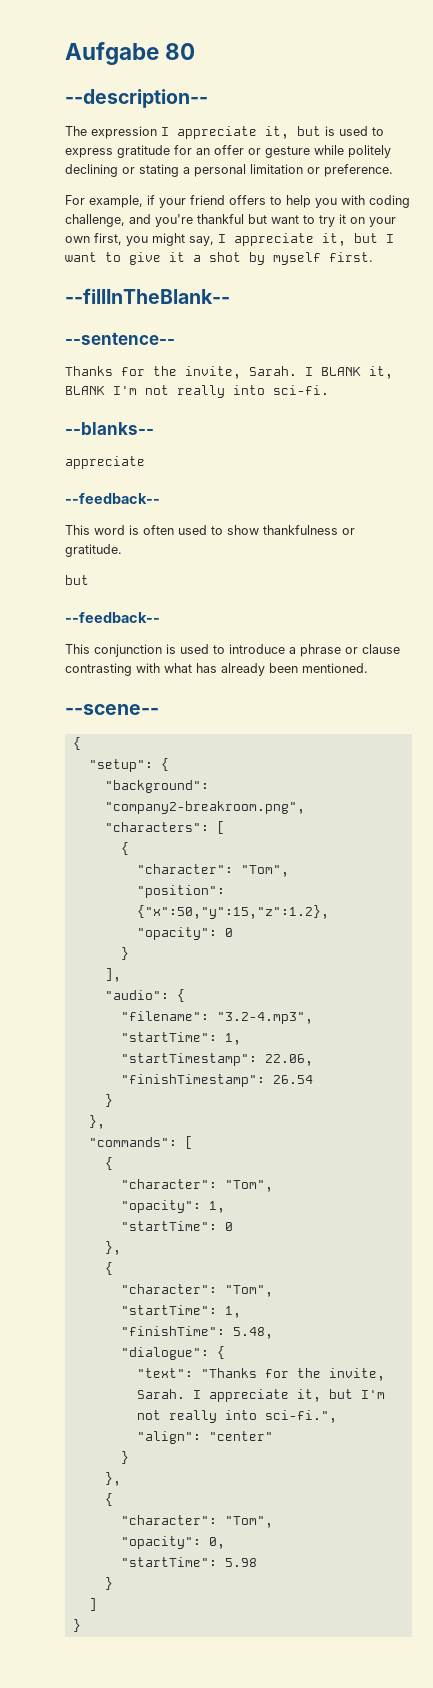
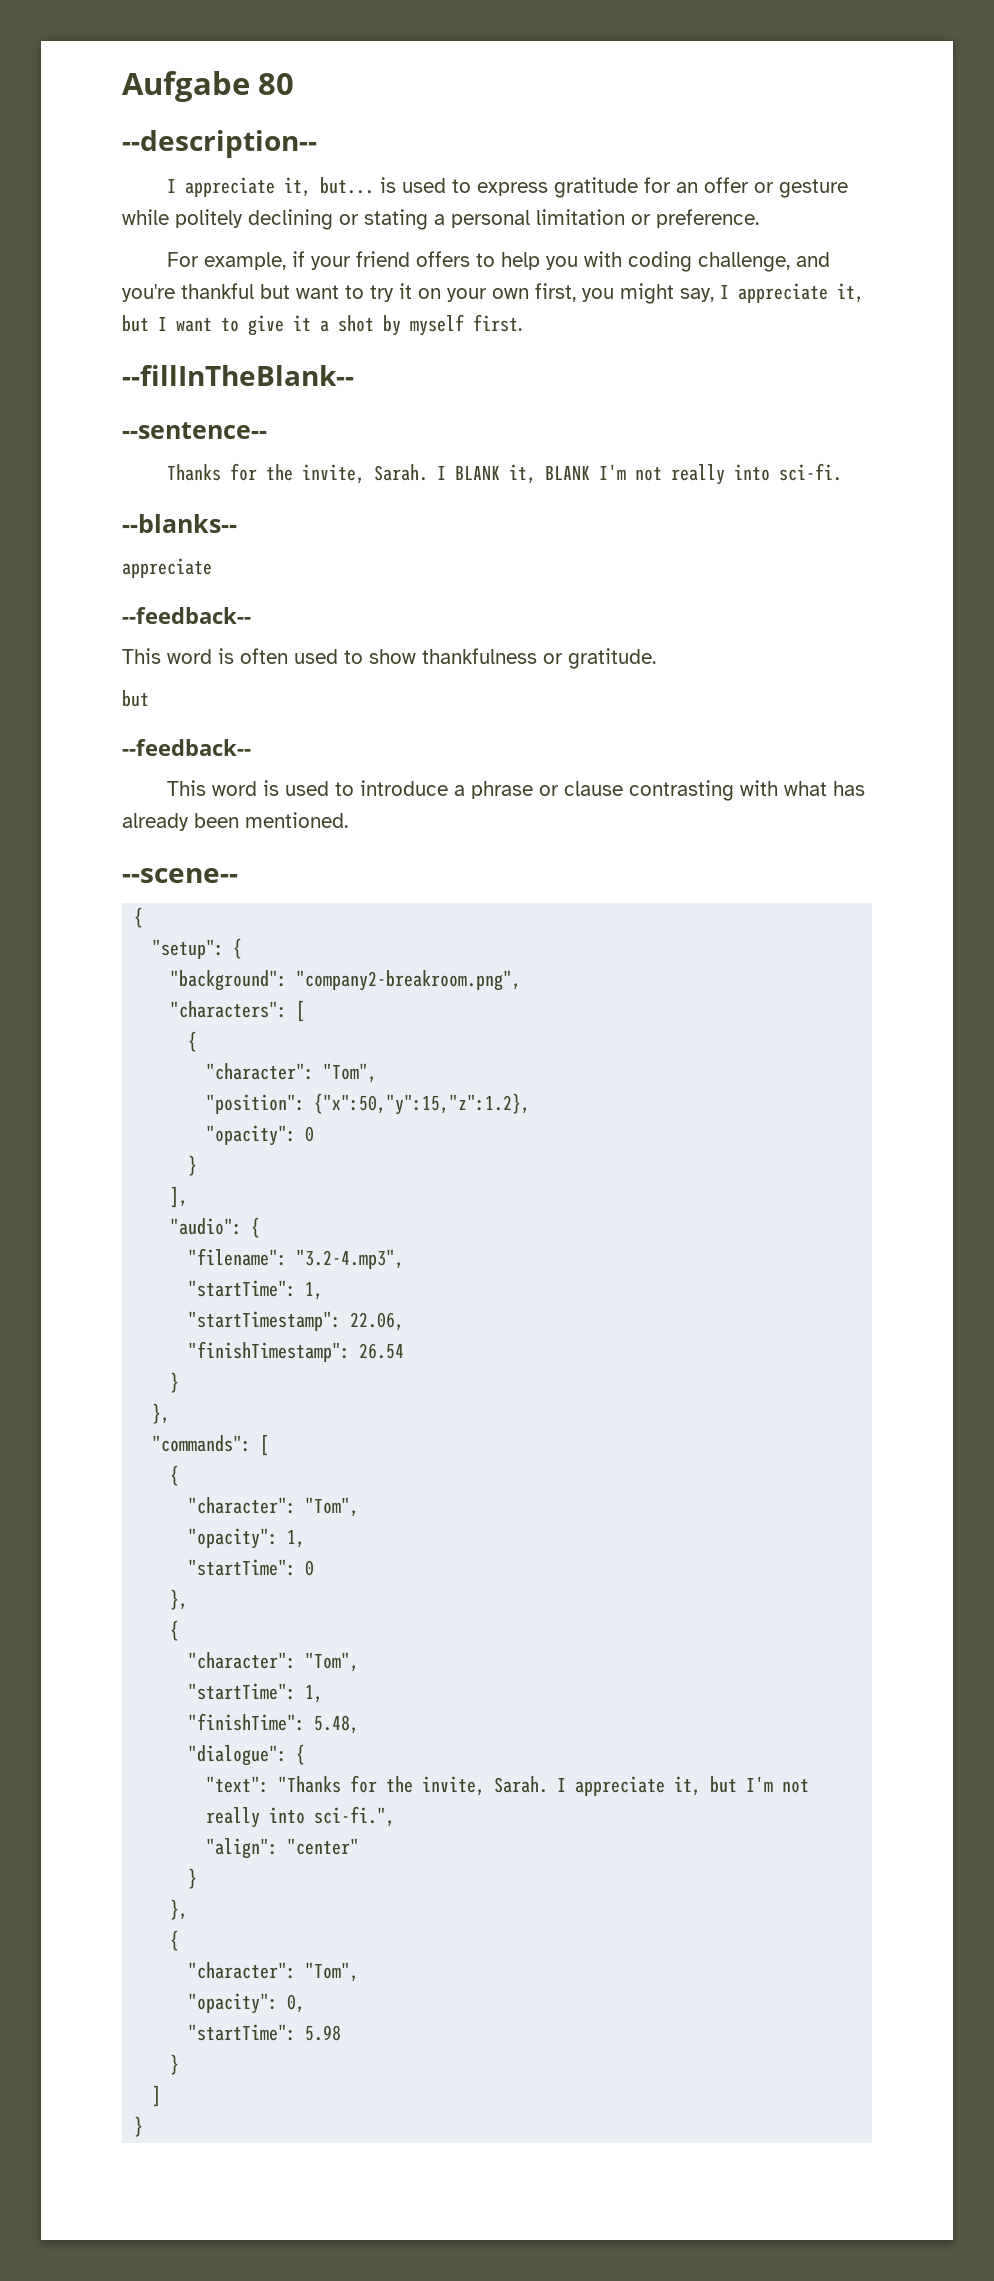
- The expression I appreciate it, but is used to express gratitude for an offer or gesture while politely declining or stating a personal limitation or preference.
+ I appreciate it, but... is used to express gratitude for an offer or gesture while politely declining or stating a personal limitation or preference.
- This conjunction is used to introduce a phrase or clause contrasting with what has already been mentioned.
+ This word is used to introduce a phrase or clause contrasting with what has already been mentioned.

